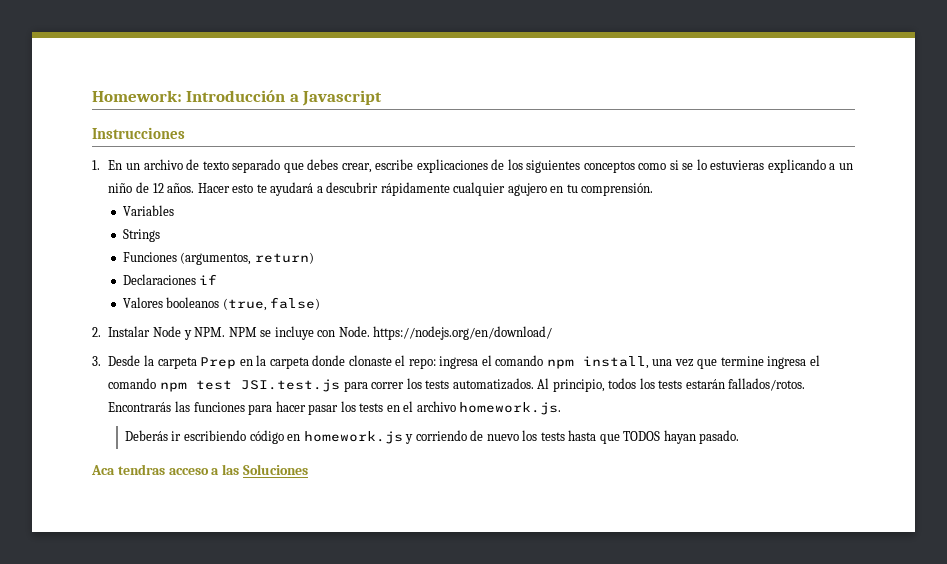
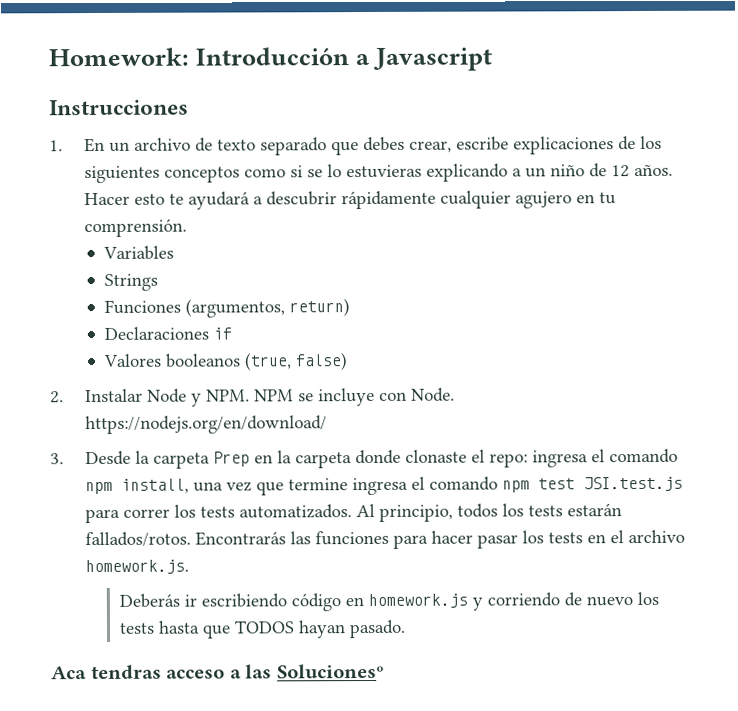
- Aca tendras acceso a las Soluciones
+ Aca tendras acceso a las Solucionesº

